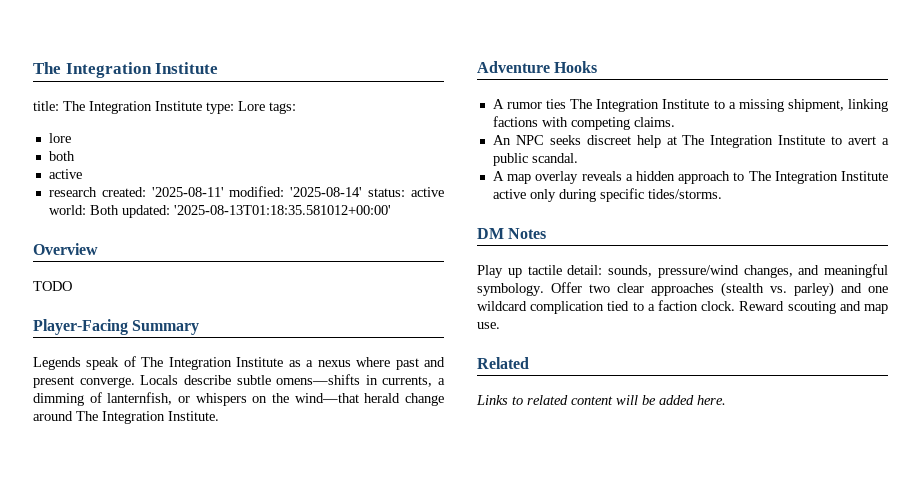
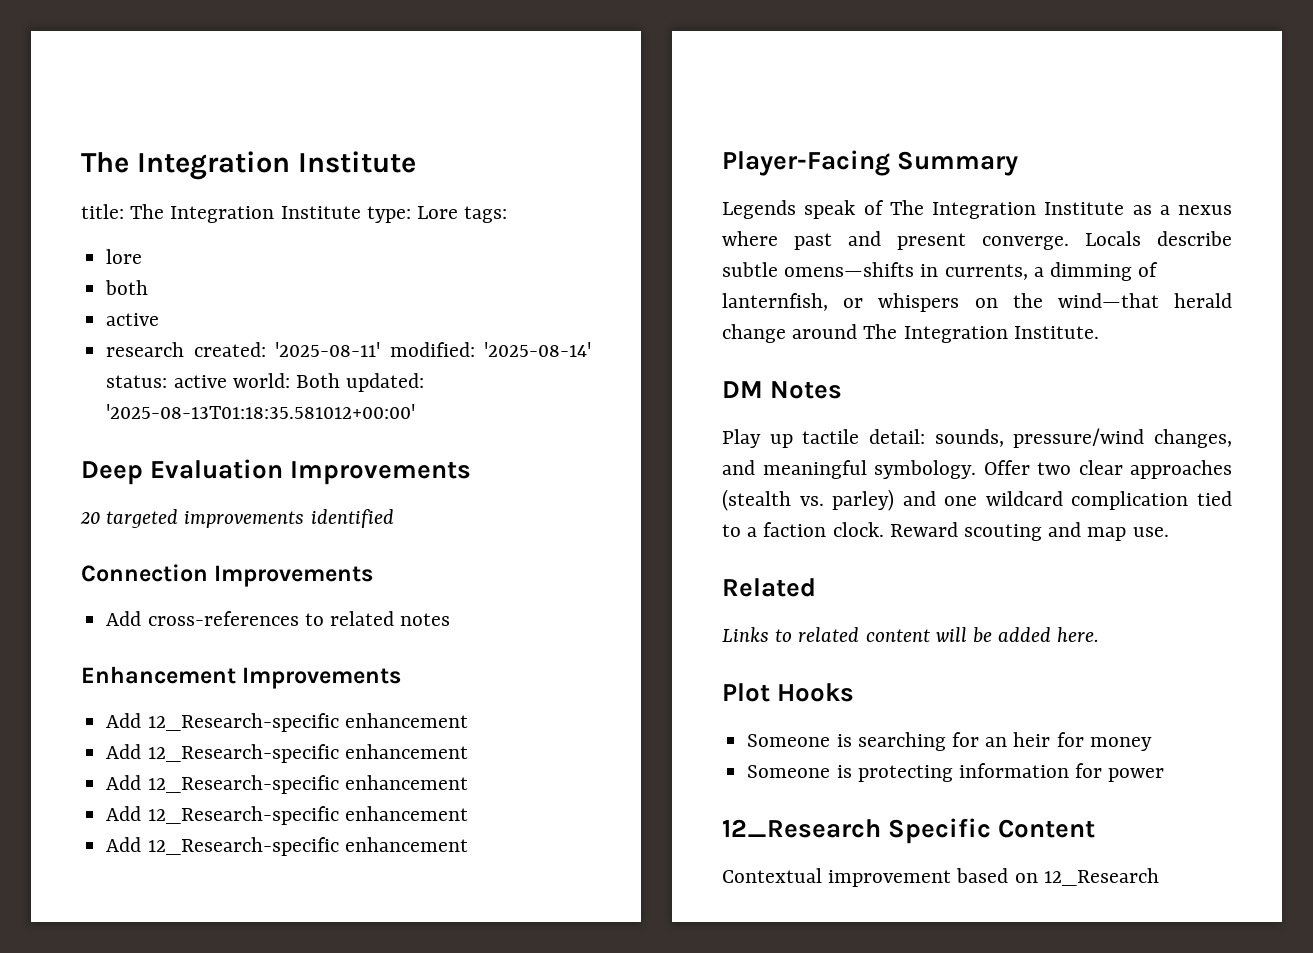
- Overview
- TODO
+ Deep Evaluation Improvements
+ 20 targeted improvements identified
+ Connection Improvements
+ Add cross-references to related notes
+ Enhancement Improvements
+ Add 12_Research-specific enhancement
+ Add 12_Research-specific enhancement
+ Add 12_Research-specific enhancement
+ Add 12_Research-specific enhancement
+ Add 12_Research-specific enhancement
- Adventure Hooks
- A rumor ties The Integration Institute to a missing shipment, linking factions with competing claims.
- An NPC seeks discreet help at The Integration Institute to avert a public scandal.
- A map overlay reveals a hidden approach to The Integration Institute active only during specific tides/storms.
+ Plot Hooks
+ Someone is searching for an heir for money
+ Someone is protecting information for power
+ 12_Research Specific Content
+ Contextual improvement based on 12_Research

